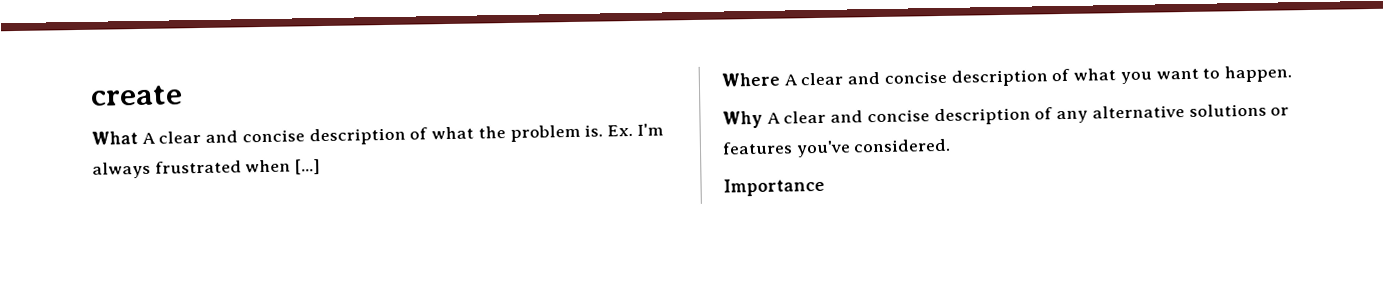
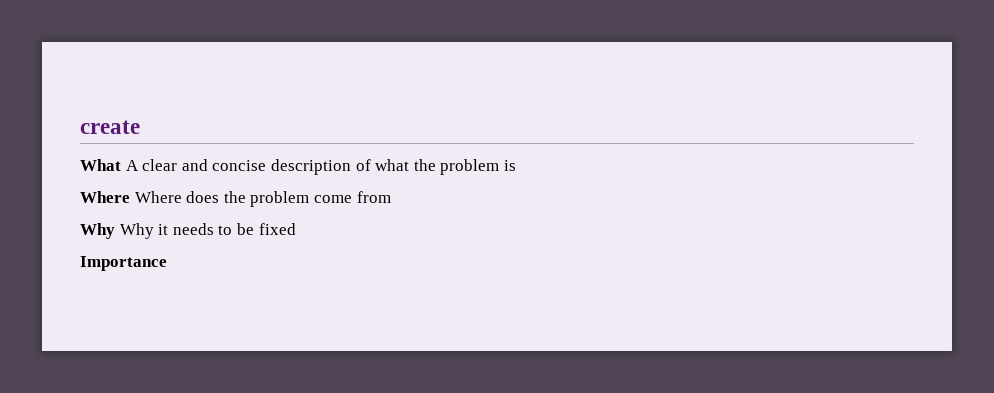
- What A clear and concise description of what the problem is. Ex. I'm always frustrated when [...]
- Where A clear and concise description of what you want to happen.
- Why A clear and concise description of any alternative solutions or features you've considered.
+ What A clear and concise description of what the problem is
+ Where Where does the problem come from
+ Why Why it needs to be fixed

